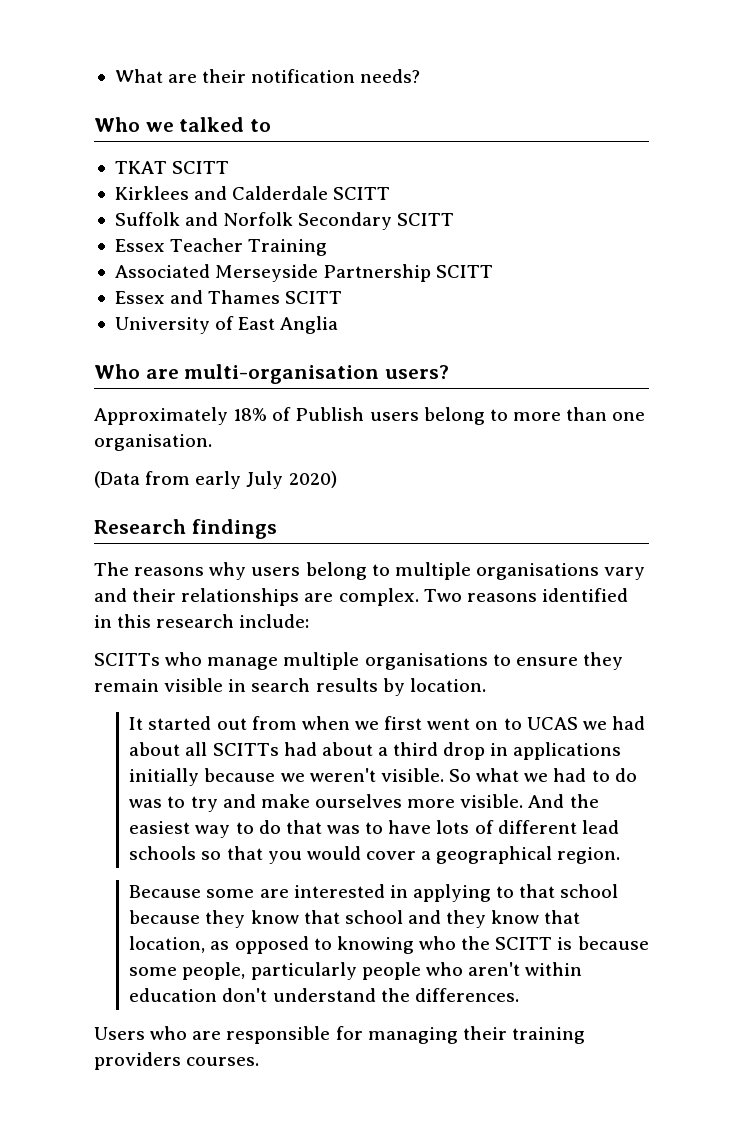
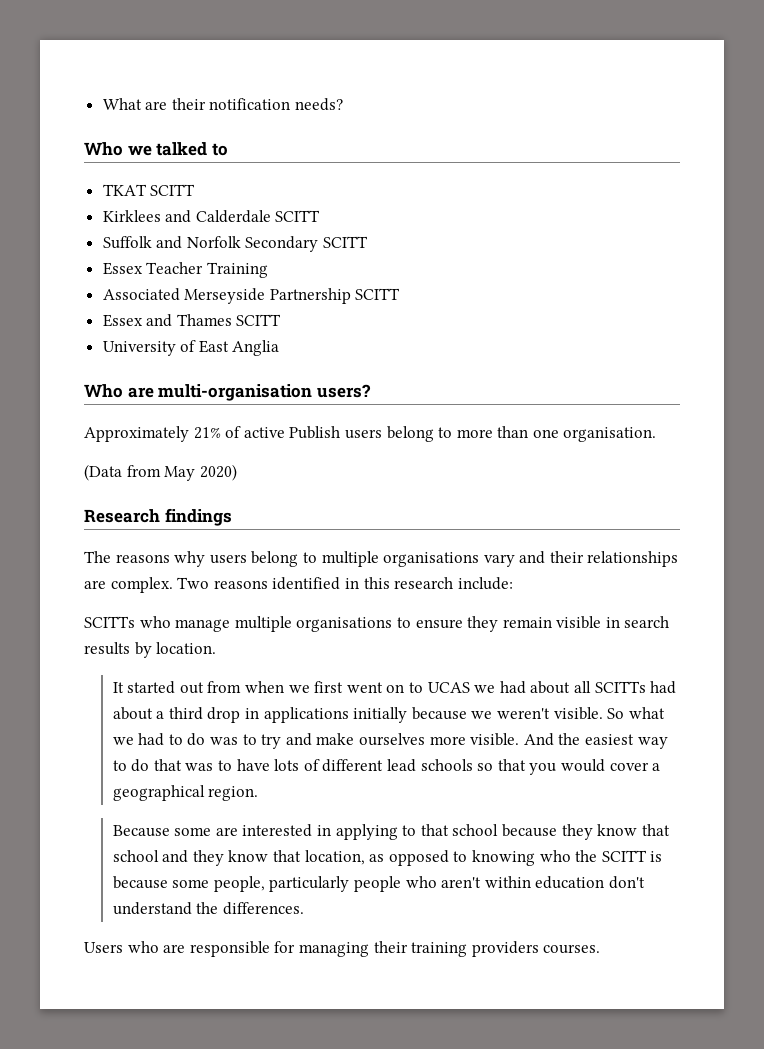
- Approximately 18% of Publish users belong to more than one organisation.
+ Approximately 21% of active Publish users belong to more than one organisation.
- (Data from early July 2020)
+ (Data from May 2020)

